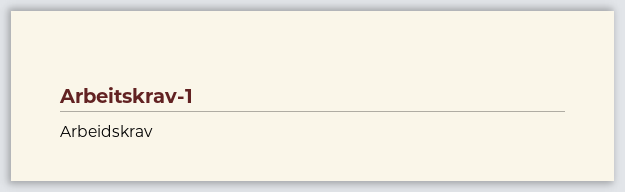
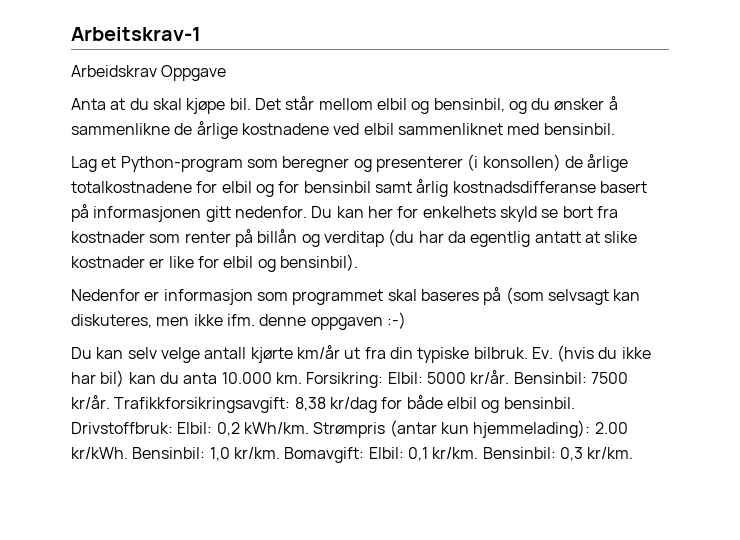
- Arbeidskrav
+ Arbeidskrav Oppgave
+ Anta at du skal kjøpe bil. Det står mellom elbil og bensinbil, og du ønsker å sammenlikne de årlige kostnadene ved elbil sammenliknet med bensinbil.
+ Lag et Python-program som beregner og presenterer (i konsollen) de årlige totalkostnadene for elbil og for bensinbil samt årlig kostnadsdifferanse basert på informasjonen gitt nedenfor. Du kan her for enkelhets skyld se bort fra kostnader som renter på billån og verditap (du har da egentlig antatt at slike kostnader er like for elbil og bensinbil).
+ Nedenfor er informasjon som programmet skal baseres på (som selvsagt kan diskuteres, men ikke ifm. denne oppgaven :-)
+ Du kan selv velge antall kjørte km/år ut fra din typiske bilbruk. Ev. (hvis du ikke har bil) kan du anta 10.000 km. Forsikring: Elbil: 5000 kr/år. Bensinbil: 7500 kr/år. Trafikkforsikringsavgift: 8,38 kr/dag for både elbil og bensinbil. Drivstoffbruk: Elbil: 0,2 kWh/km. Strømpris (antar kun hjemmelading): 2.00 kr/kWh. Bensinbil: 1,0 kr/km. Bomavgift: Elbil: 0,1 kr/km. Bensinbil: 0,3 kr/km.

